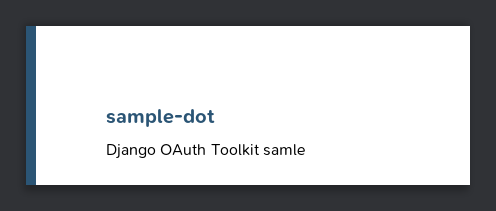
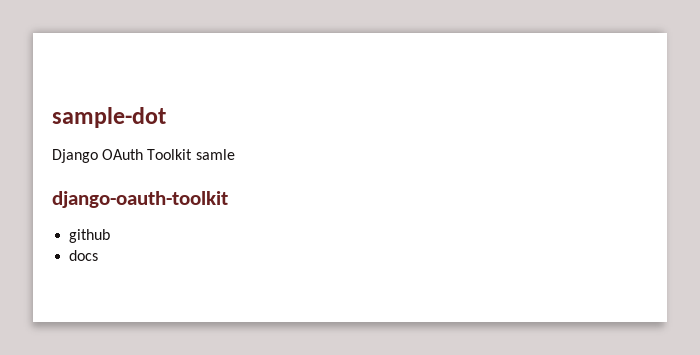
+ django-oauth-toolkit
+ github
+ docs

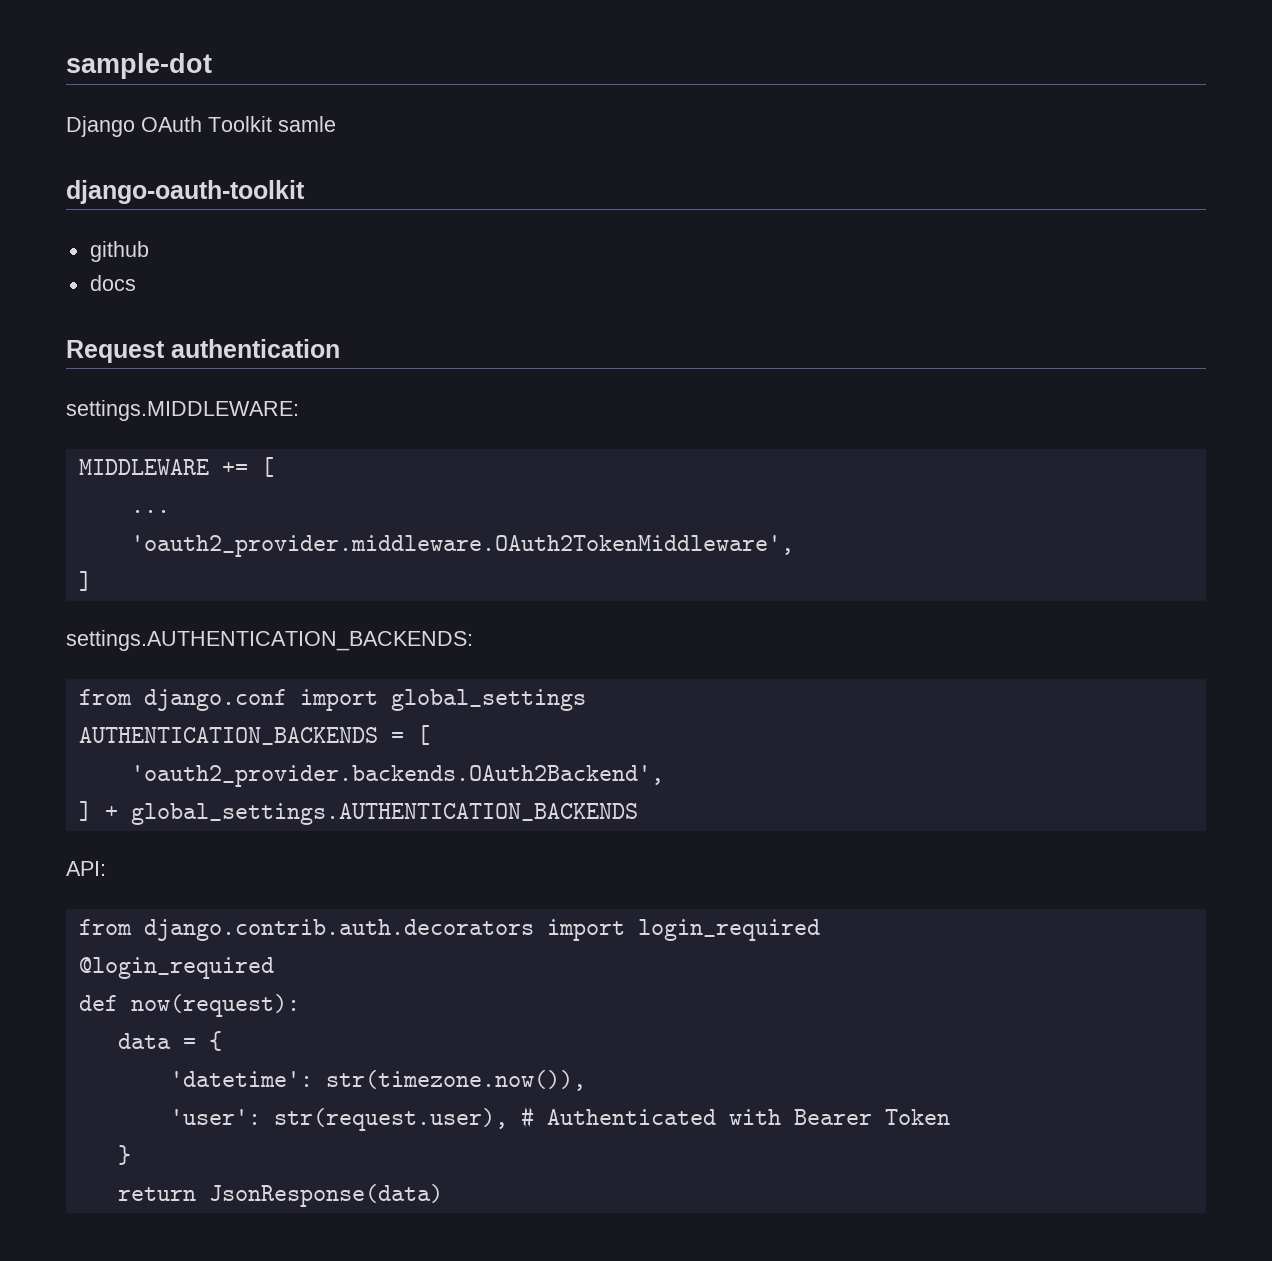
+ Request authentication
+ settings.MIDDLEWARE:
+ MIDDLEWARE += [
+ ...
+ 'oauth2_provider.middleware.OAuth2TokenMiddleware',
+ ]
+ settings.AUTHENTICATION_BACKENDS:
+ from django.conf import global_settings
+ AUTHENTICATION_BACKENDS = [
+ 'oauth2_provider.backends.OAuth2Backend',
+ ] + global_settings.AUTHENTICATION_BACKENDS
+ API:
+ from django.contrib.auth.decorators import login_required
+ @login_required
+ def now(request):
+ data = {
+ 'datetime': str(timezone.now()),
+ 'user': str(request.user), # Authenticated with Bearer Token
+ }
+ return JsonResponse(data)

